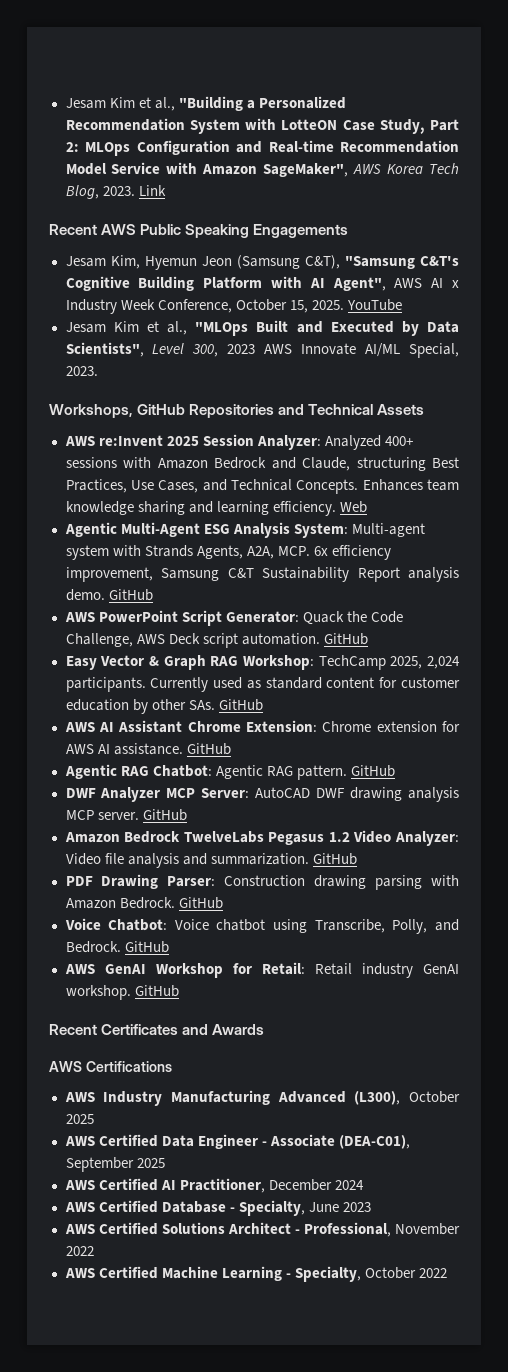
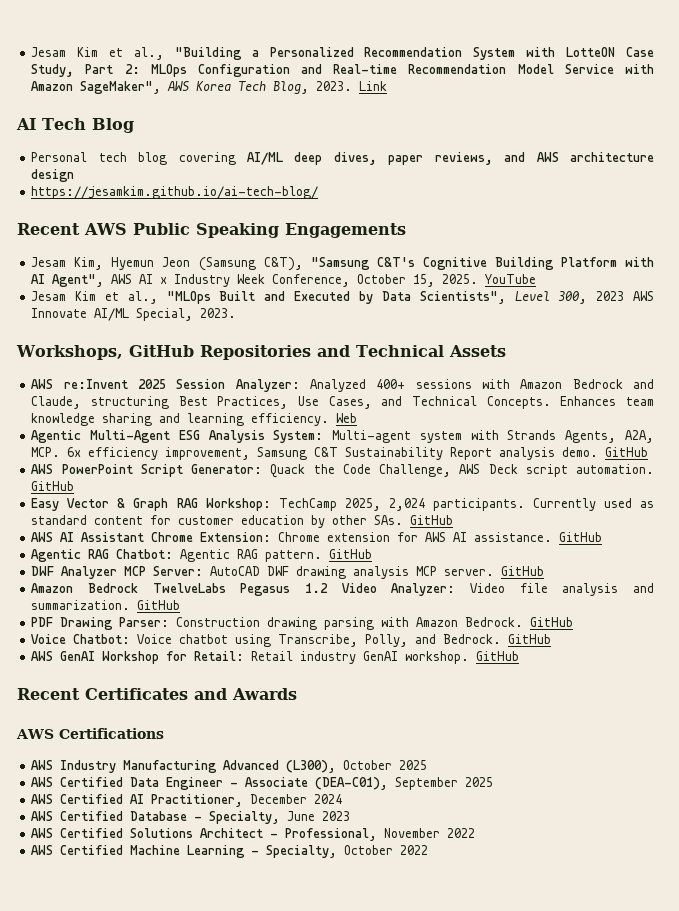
+ AI Tech Blog
+ Personal tech blog covering AI/ML deep dives, paper reviews, and AWS architecture design
+ https://jesamkim.github.io/ai-tech-blog/

